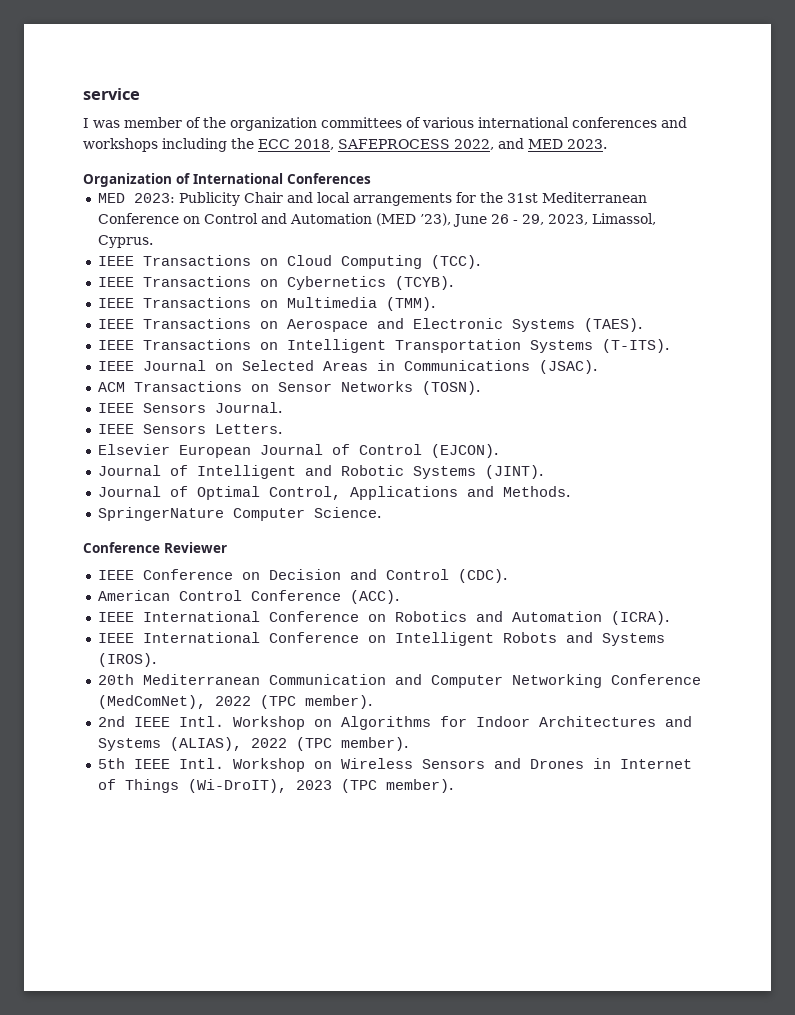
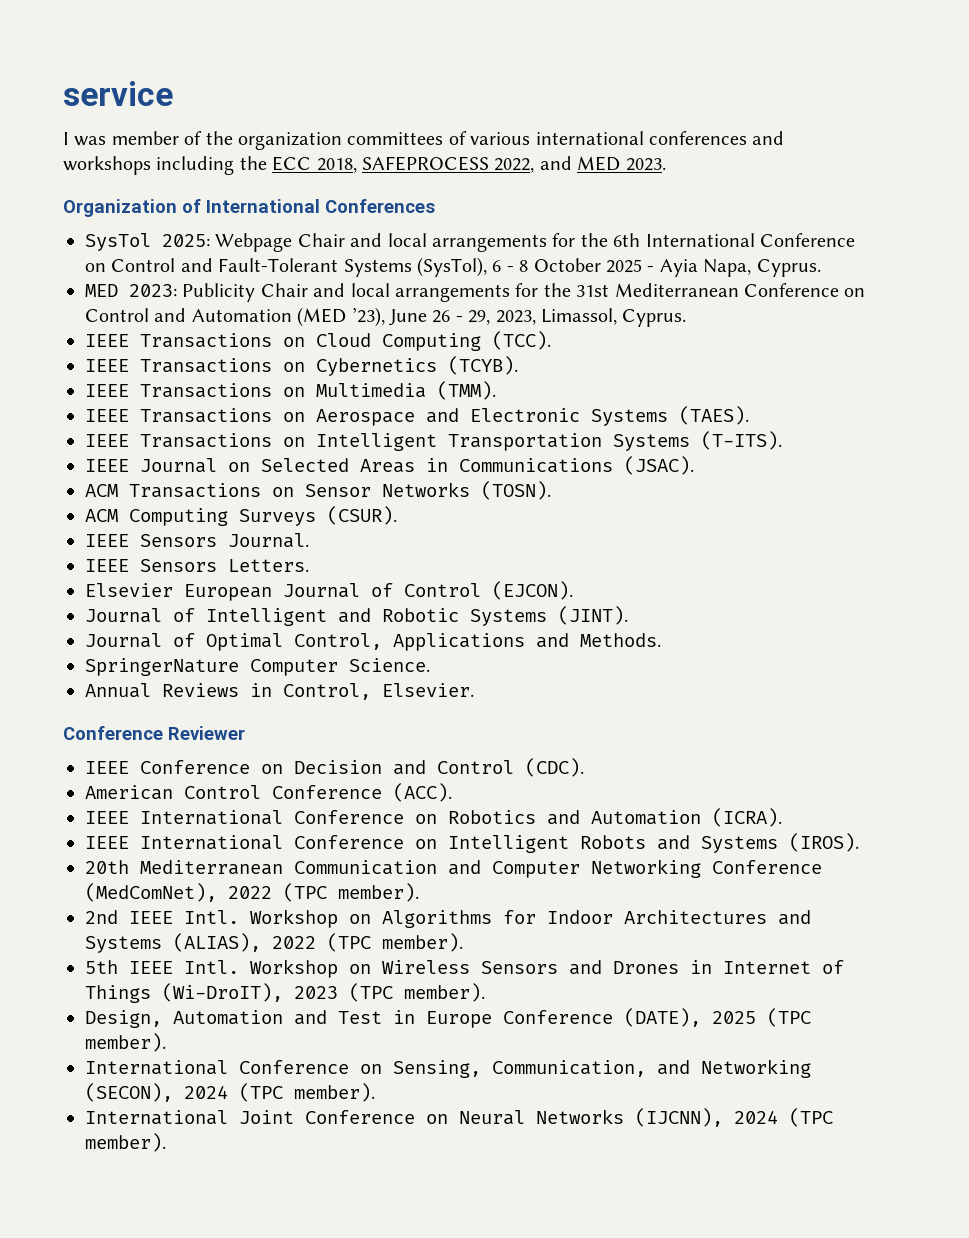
+ SysTol 2025: Webpage Chair and local arrangements for the 6th International Conference on Control and Fault-Tolerant Systems (SysTol), 6 - 8 October 2025 - Ayia Napa, Cyprus.
+ ACM Computing Surveys (CSUR).
+ Annual Reviews in Control, Elsevier.
+ Design, Automation and Test in Europe Conference (DATE), 2025 (TPC member).
+ International Conference on Sensing, Communication, and Networking (SECON), 2024 (TPC member).
+ International Joint Conference on Neural Networks (IJCNN), 2024 (TPC member).

